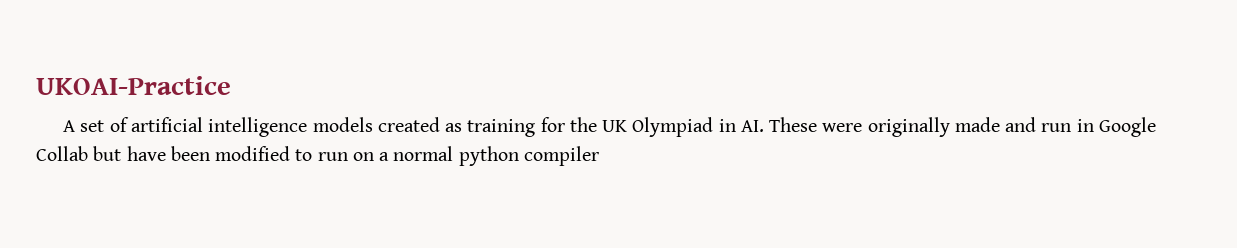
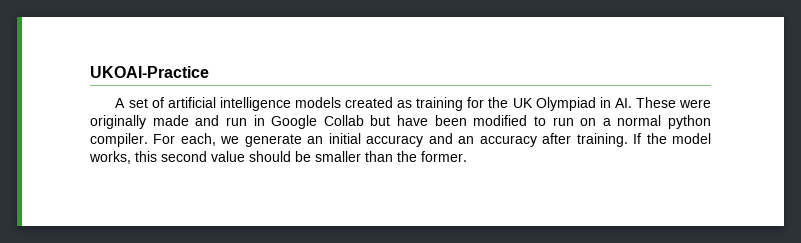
- A set of artificial intelligence models created as training for the UK Olympiad in AI. These were originally made and run in Google Collab but have been modified to run on a normal python compiler
+ A set of artificial intelligence models created as training for the UK Olympiad in AI. These were originally made and run in Google Collab but have been modified to run on a normal python compiler. For each, we generate an initial accuracy and an accuracy after training. If the model works, this second value should be smaller than the former.

